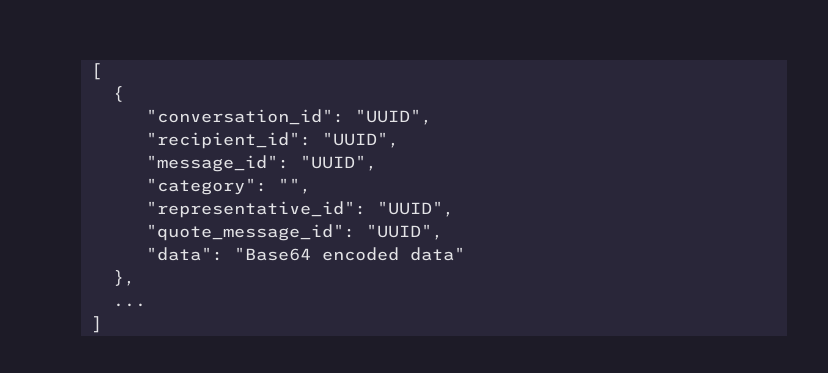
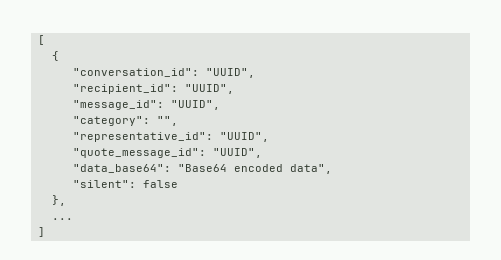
- "data": "Base64 encoded data"
+ "data_base64": "Base64 encoded data",
+ "silent": false

